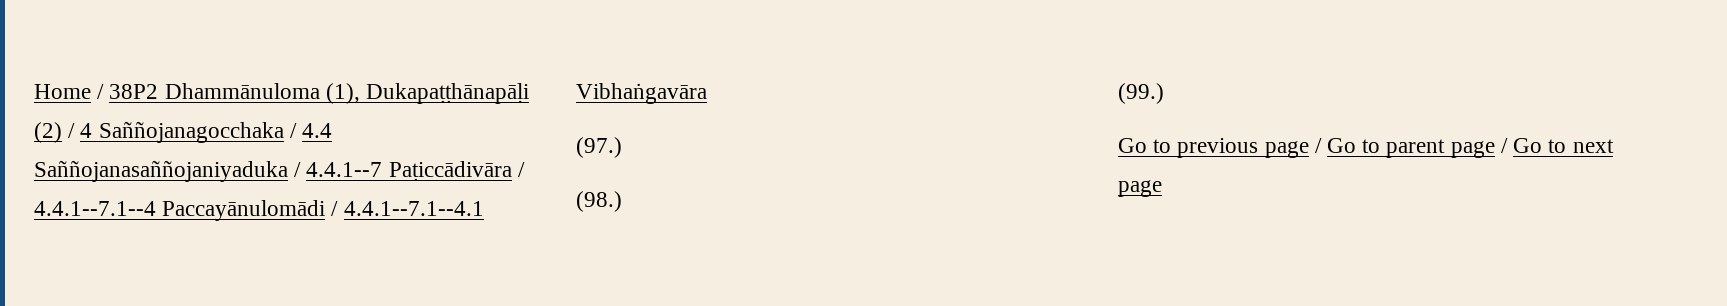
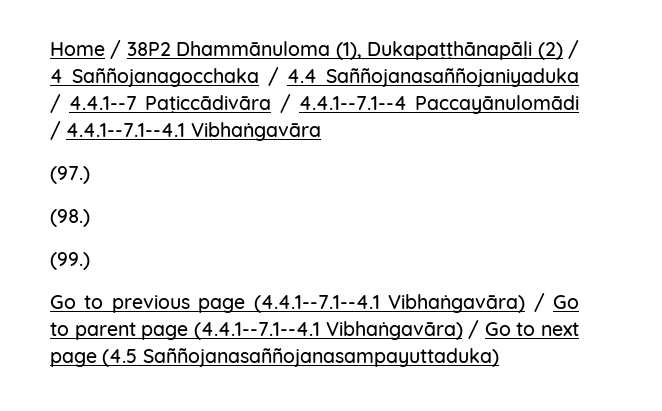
- Go to previous page / Go to parent page / Go to next page
+ Go to previous page (4.4.1--7.1--4.1 Vibhaṅgavāra) / Go to parent page (4.4.1--7.1--4.1 Vibhaṅgavāra) / Go to next page (4.5 Saññojanasaññojanasampayuttaduka)

